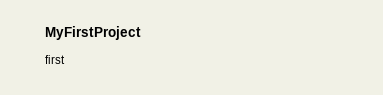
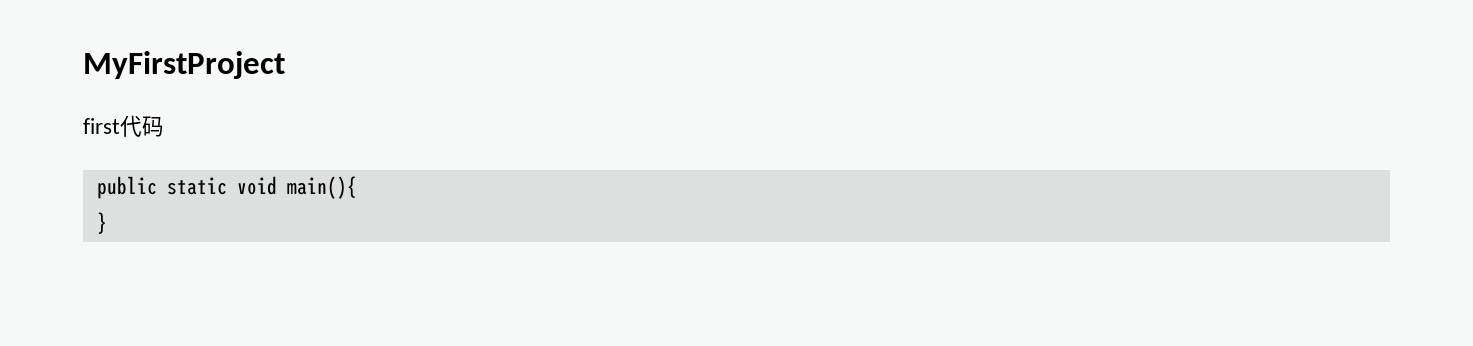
- first
+ first代码
+ public static void main(){
+ }

